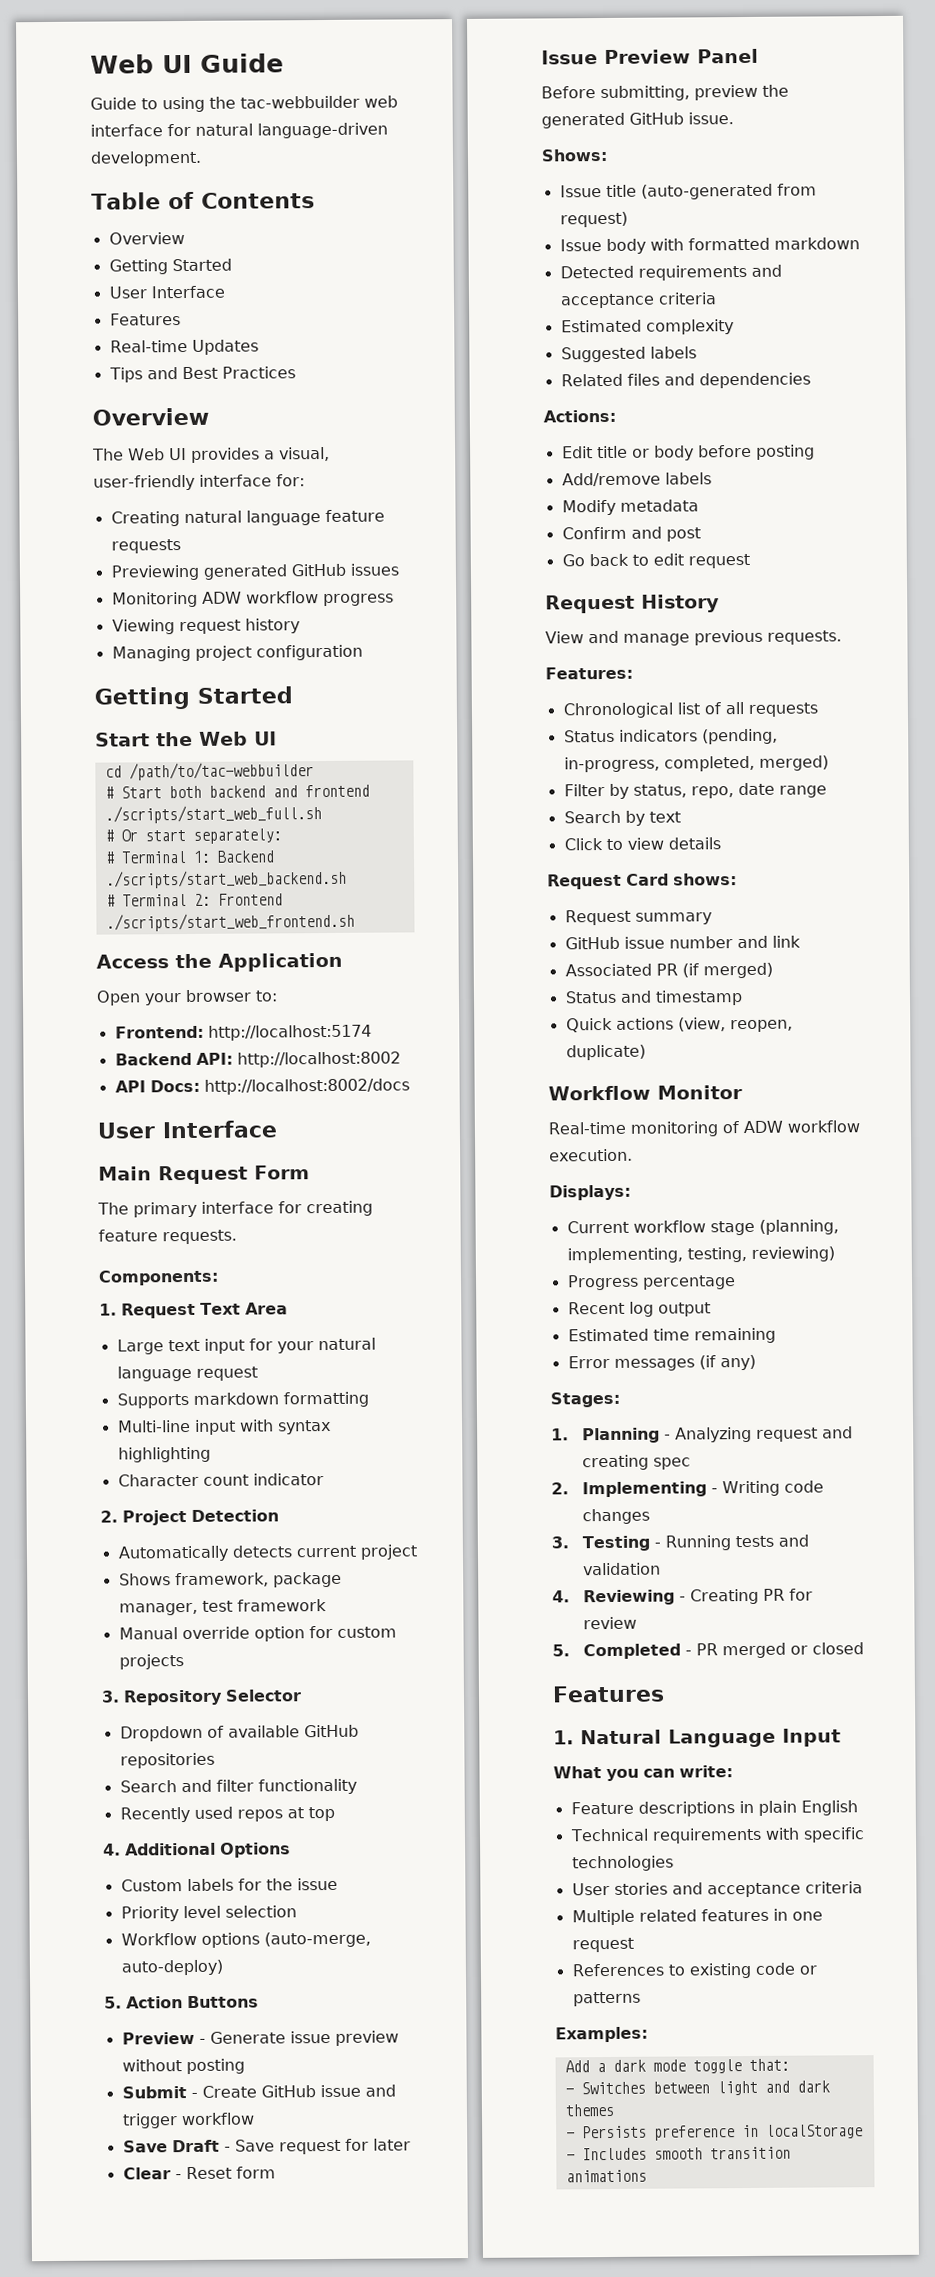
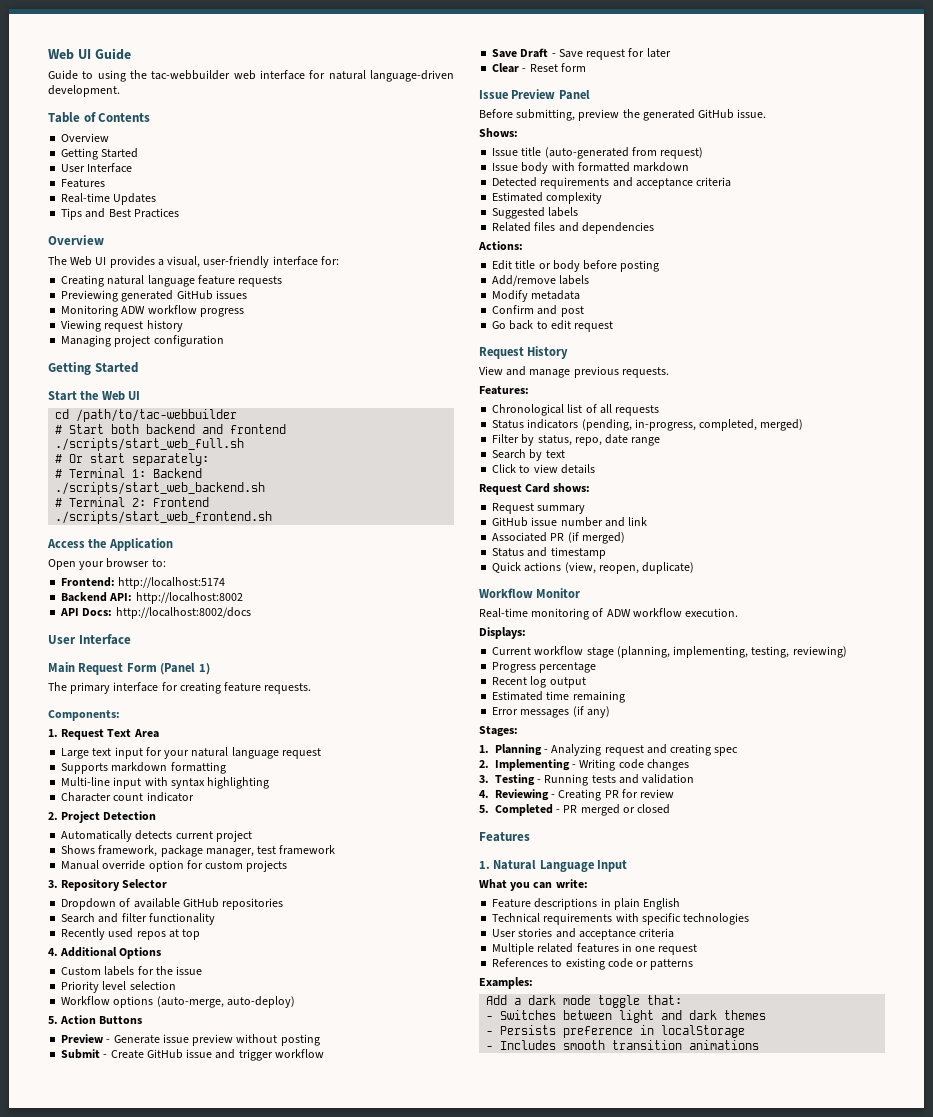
- Main Request Form
+ Main Request Form (Panel 1)

